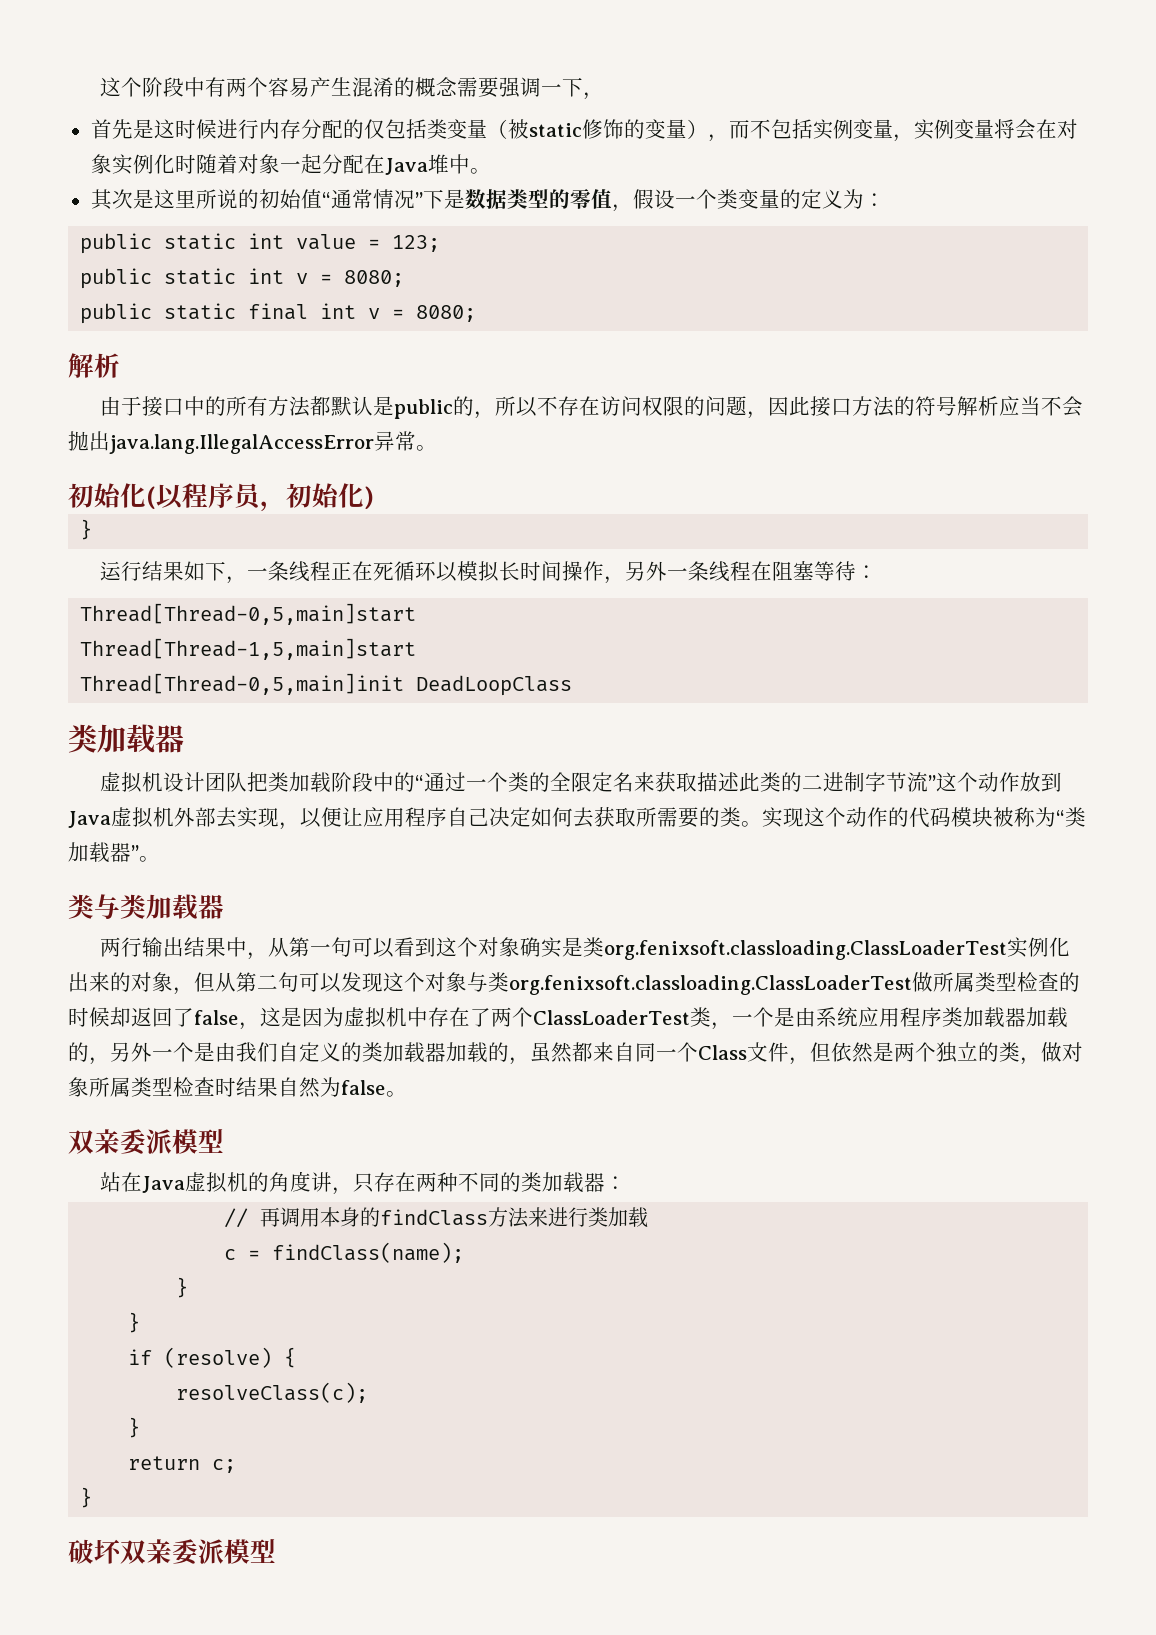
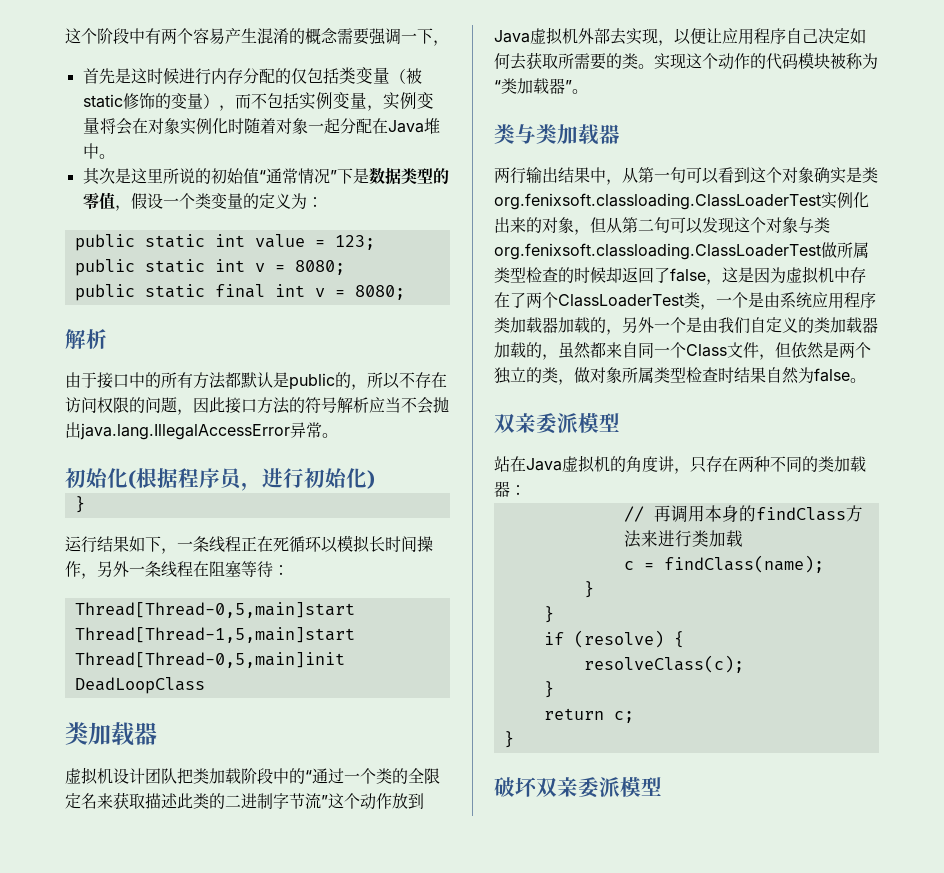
- 初始化(以程序员，初始化)
+ 初始化(根据程序员，进行初始化)

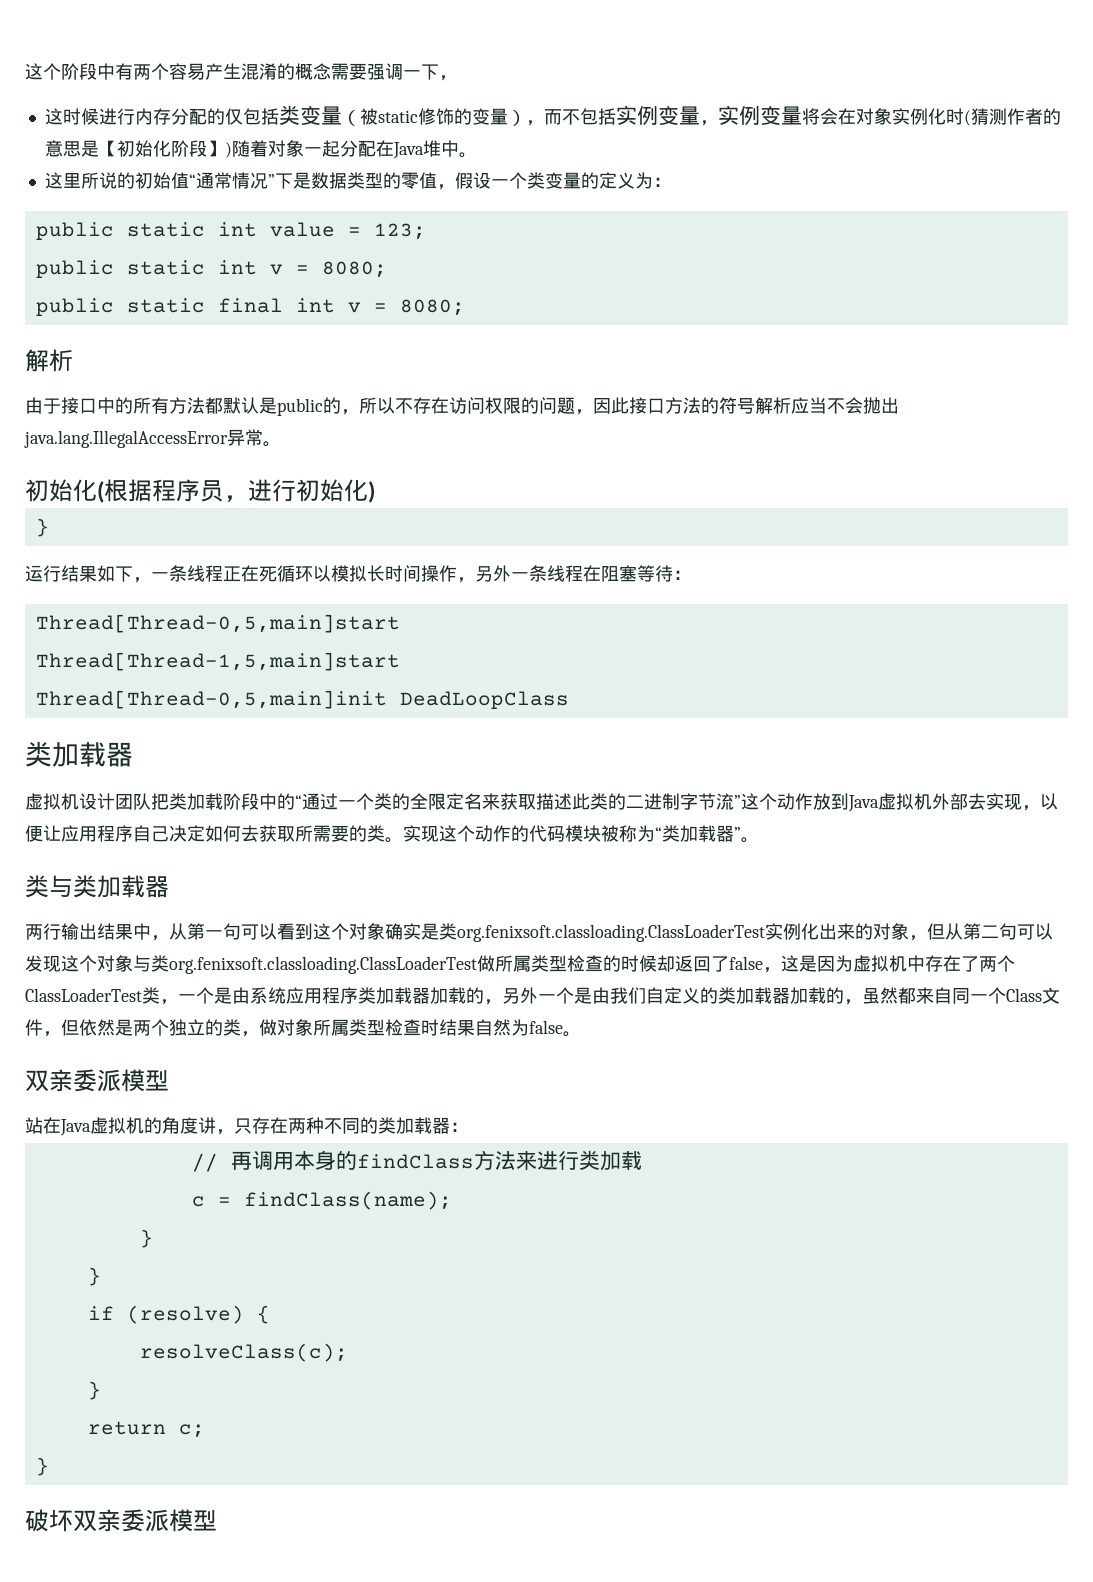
- 首先是这时候进行内存分配的仅包括类变量（被static修饰的变量），而不包括实例变量，实例变量将会在对象实例化时随着对象一起分配在Java堆中。
+ 这时候进行内存分配的仅包括类变量（被static修饰的变量），而不包括实例变量，实例变量将会在对象实例化时(猜测作者的意思是【初始化阶段】)随着对象一起分配在Java堆中。
- 其次是这里所说的初始值“通常情况”下是数据类型的零值，假设一个类变量的定义为：
+ 这里所说的初始值“通常情况”下是数据类型的零值，假设一个类变量的定义为：

